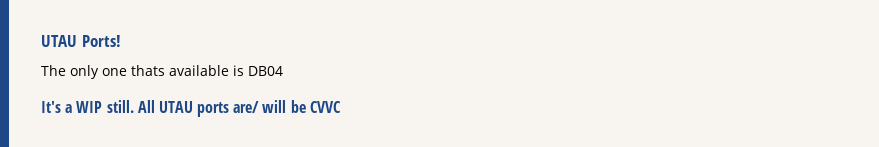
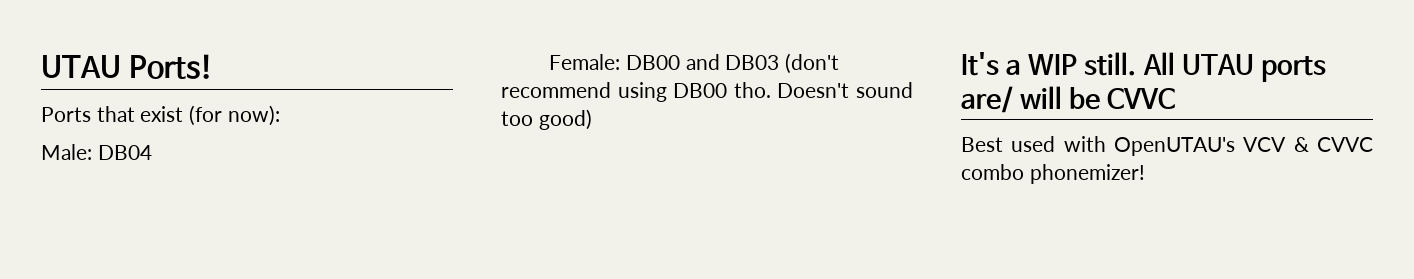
- The only one thats available is DB04
+ Ports that exist (for now):
+ Male: DB04
+ Female: DB00 and DB03 (don't recommend using DB00 tho. Doesn't sound too good)
+ Best used with OpenUTAU's VCV & CVVC combo phonemizer!

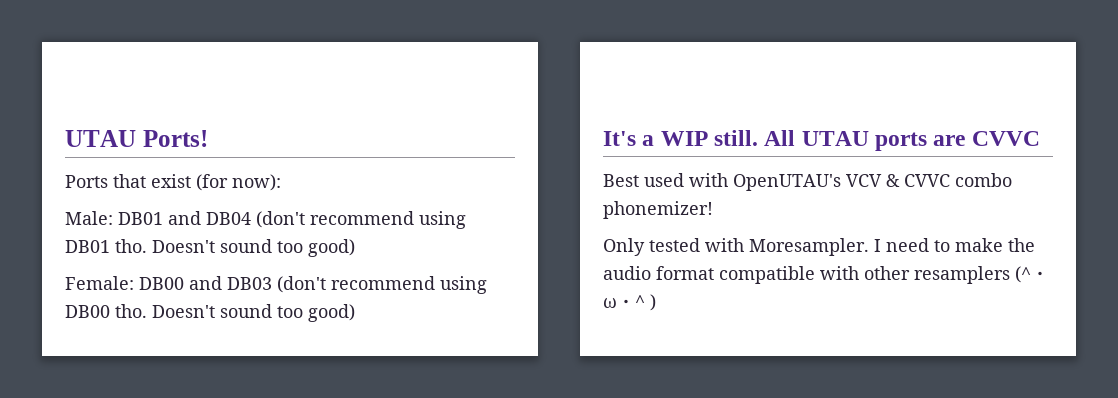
- Male: DB04
+ Male: DB01 and DB04 (don't recommend using DB01 tho. Doesn't sound too good)
- All UTAU ports are/ will be CVVC
+ All UTAU ports are CVVC
+ Only tested with Moresampler. I need to make the audio format compatible with other resamplers (^・ω・^ )

